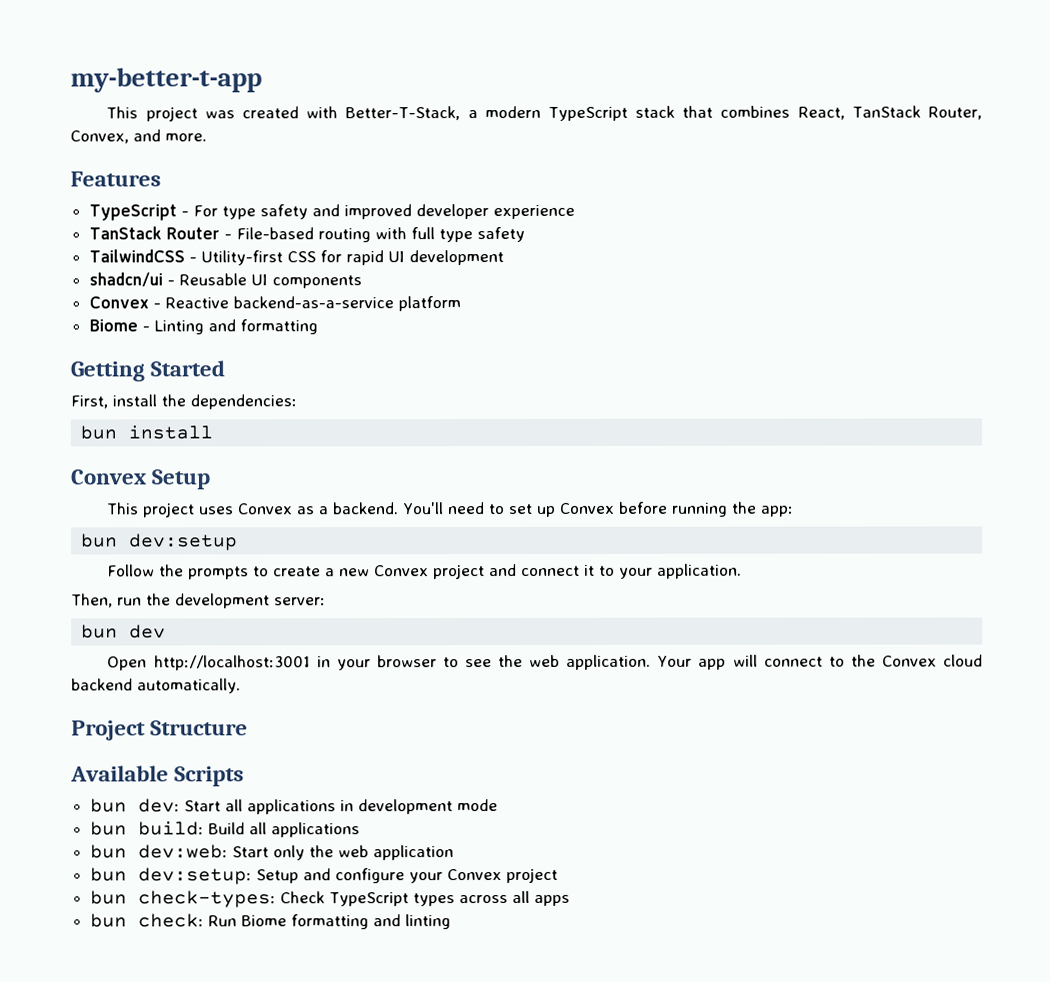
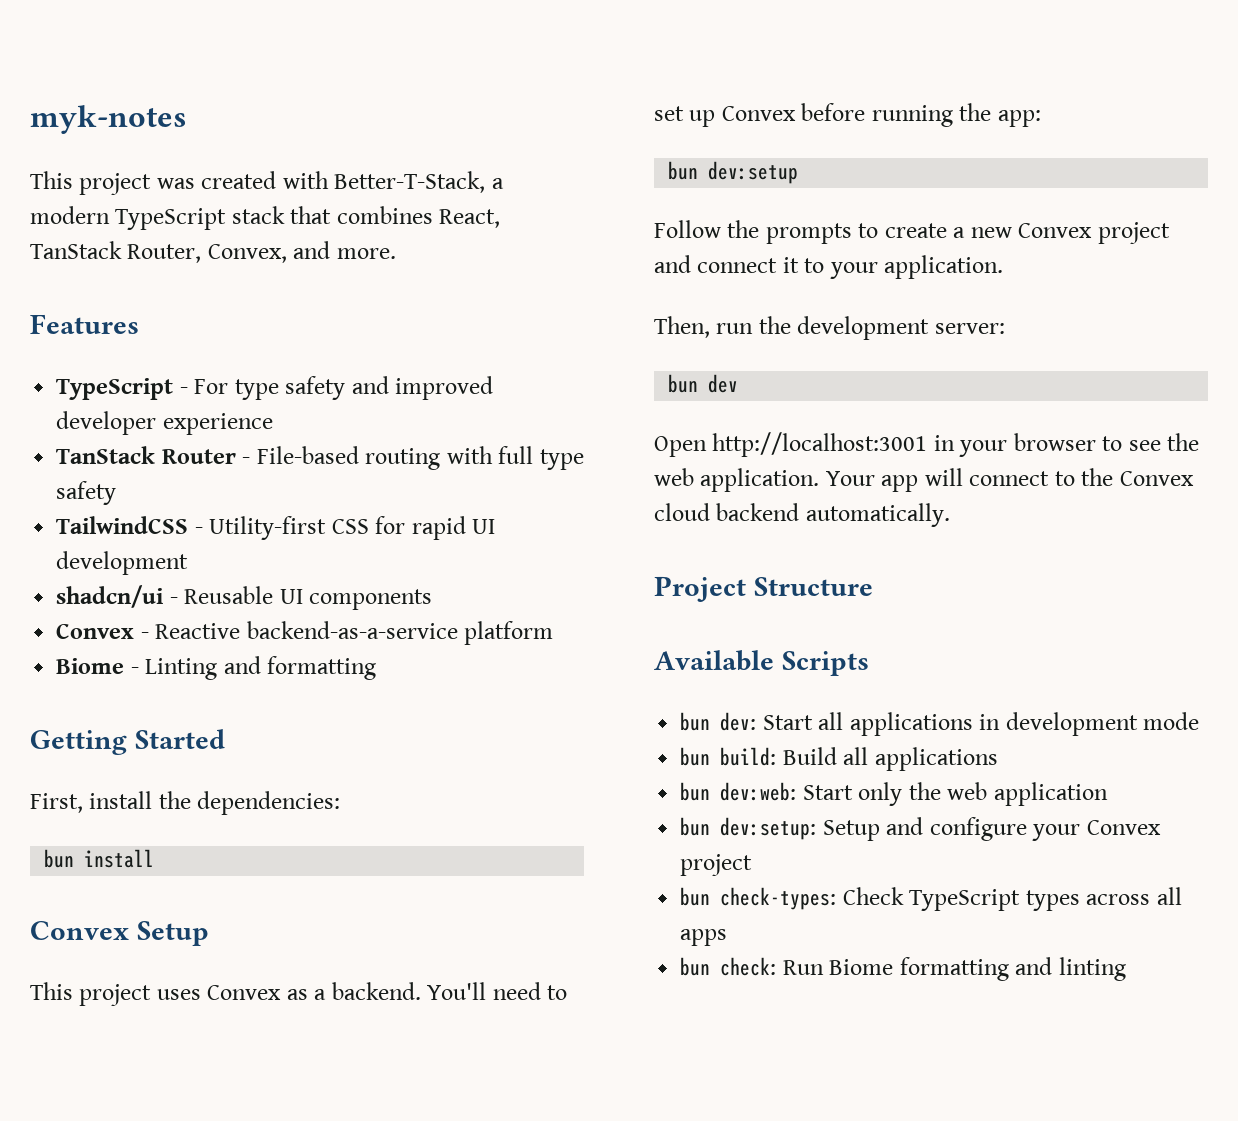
- my-better-t-app
+ myk-notes

